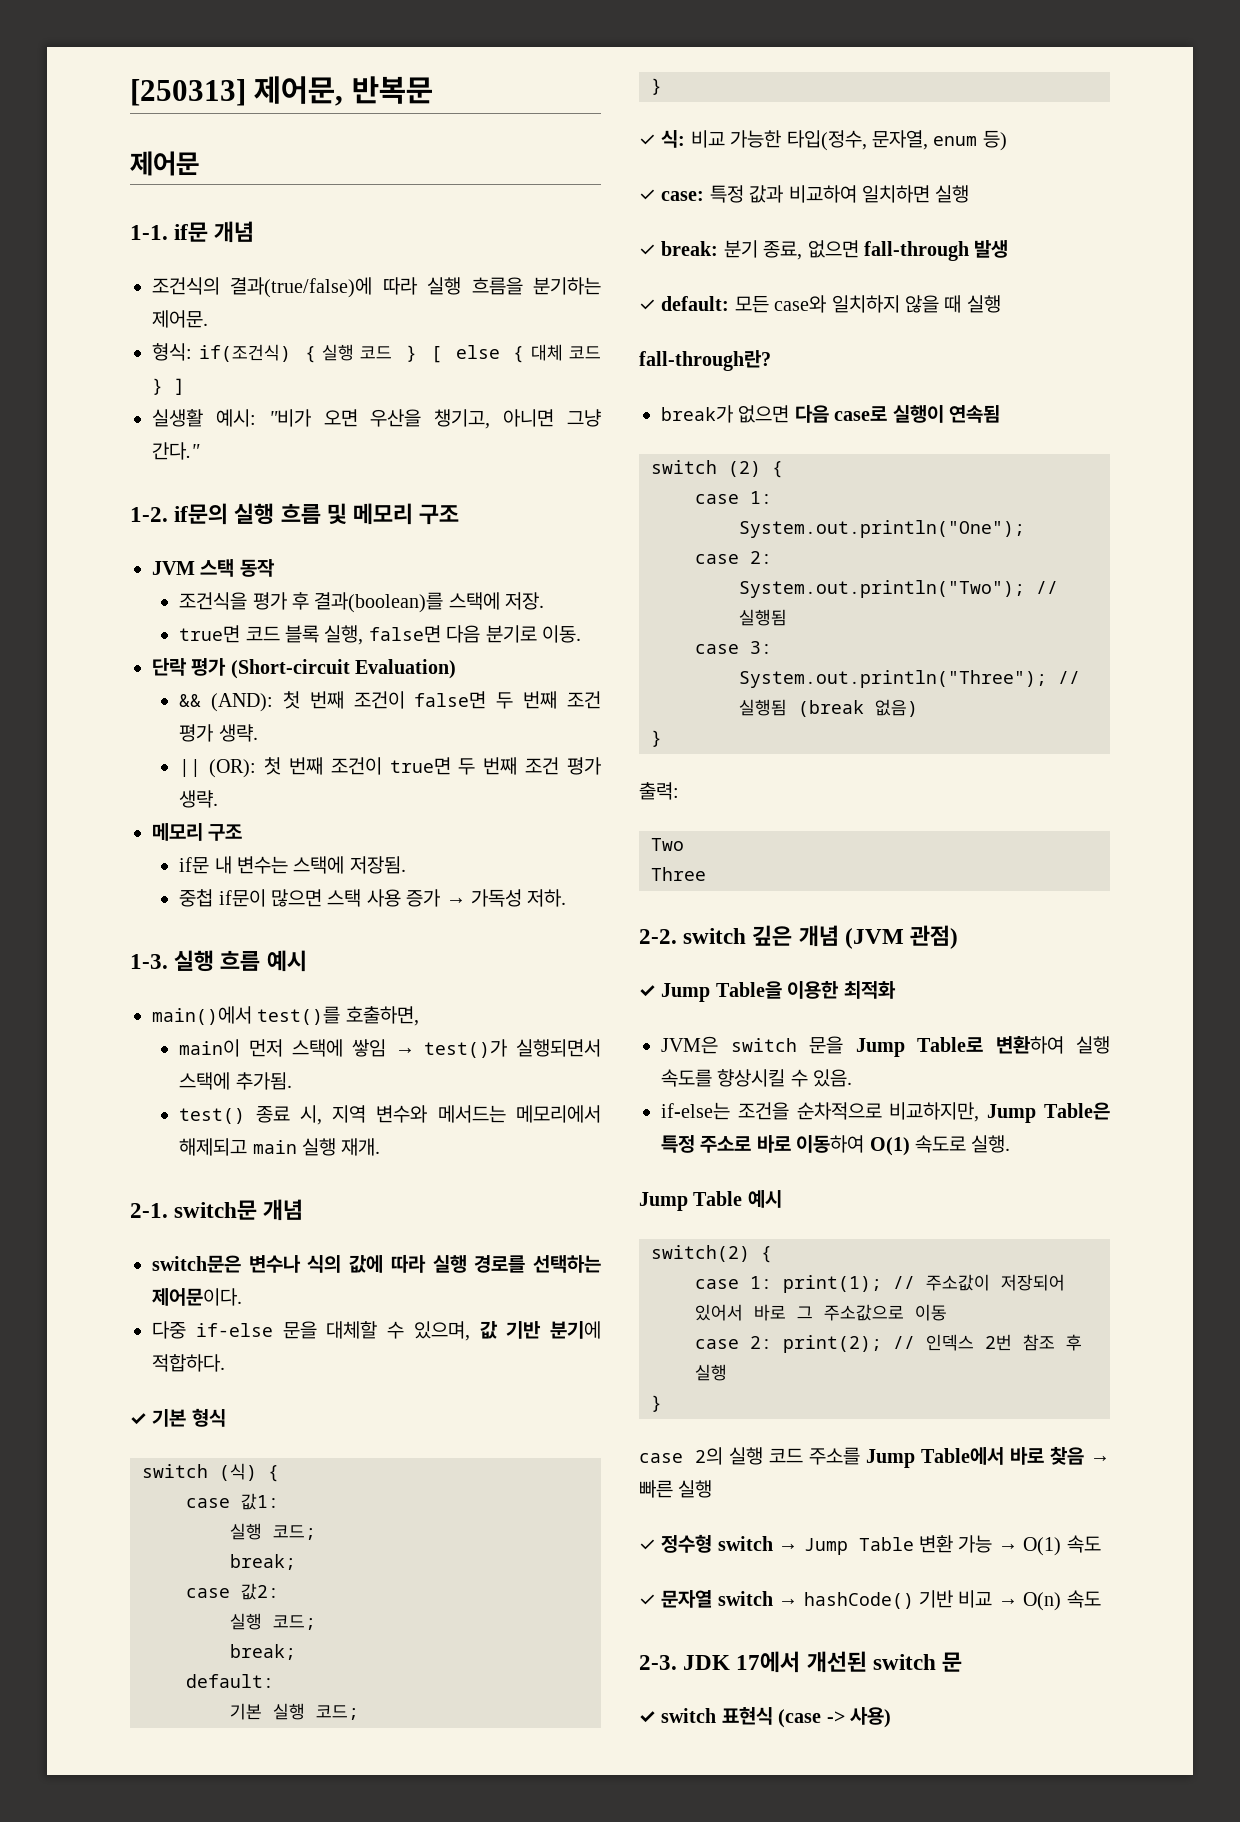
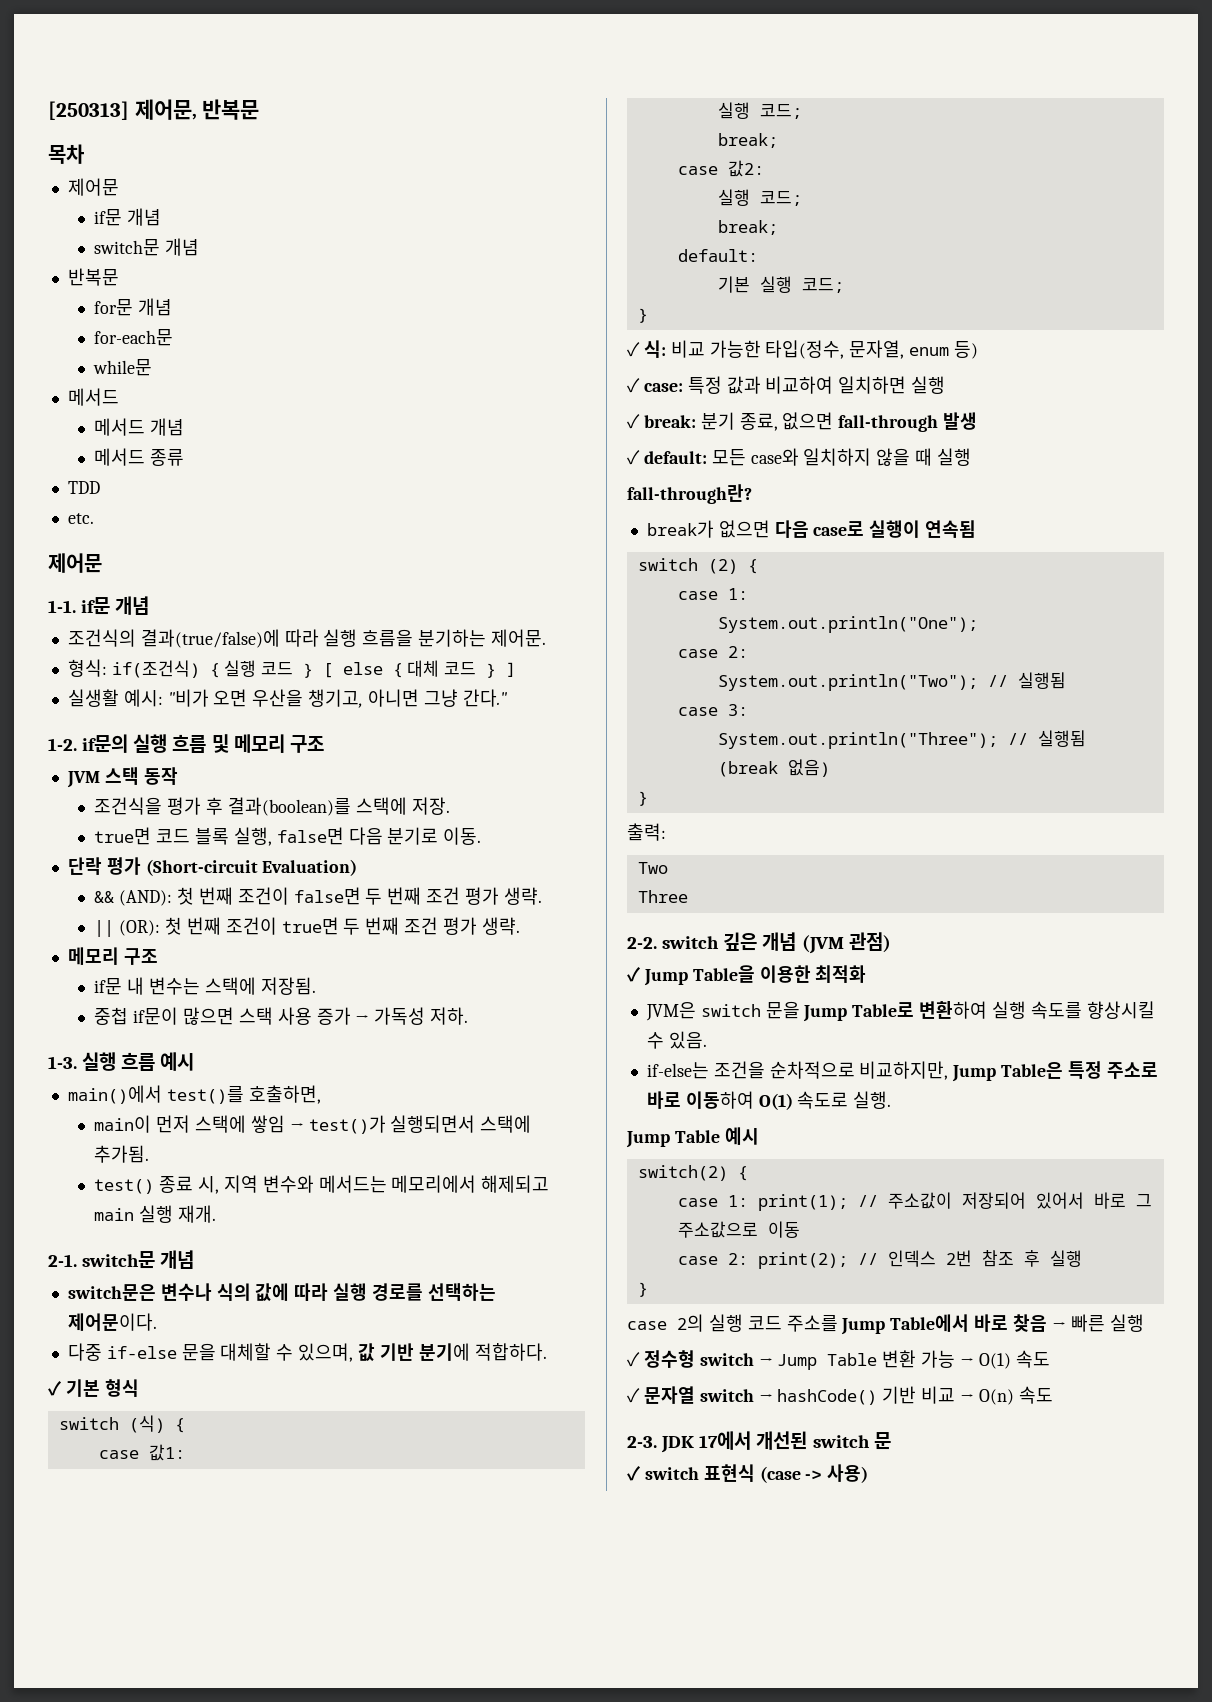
+ 목차
+ 제어문
+ if문 개념
+ switch문 개념
+ 반복문
+ for문 개념
+ for-each문
+ while문
+ 메서드
+ 메서드 개념
+ 메서드 종류
+ TDD
+ etc.

